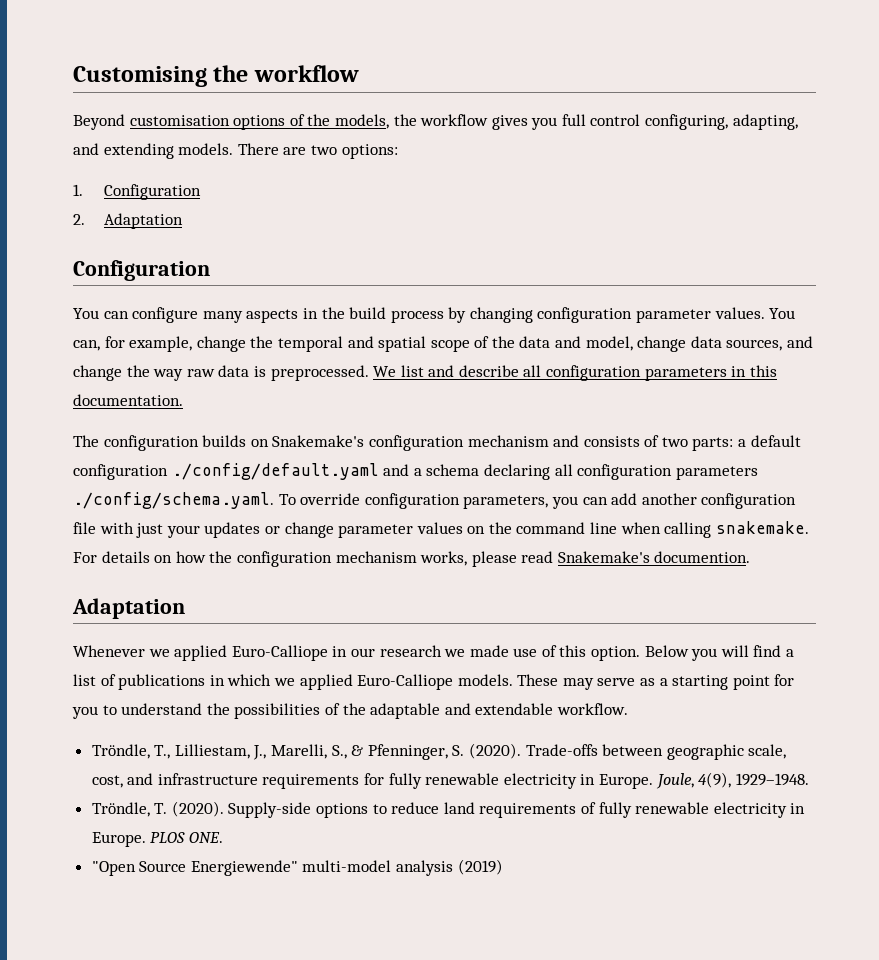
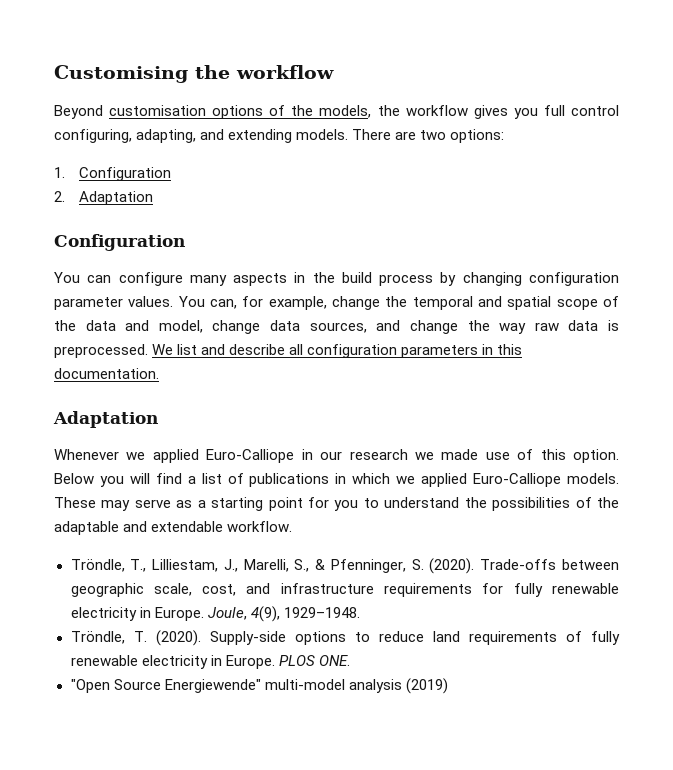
- The configuration builds on Snakemake's configuration mechanism and consists of two parts: a default configuration ./config/default.yaml and a schema declaring all configuration parameters ./config/schema.yaml. To override configuration parameters, you can add another configuration file with just your updates or change parameter values on the command line when calling snakemake. For details on how the configuration mechanism works, please read Snakemake's documention.

